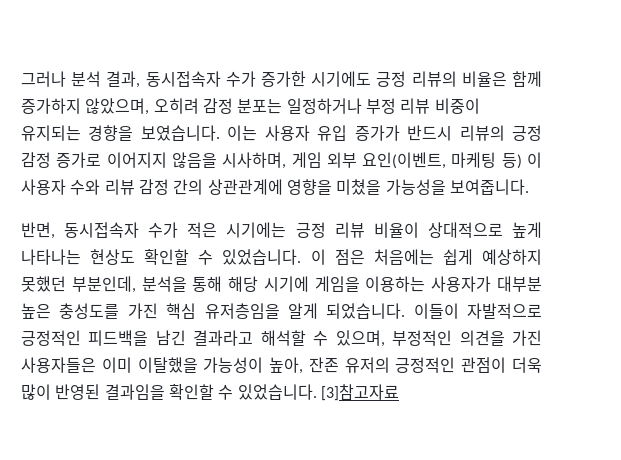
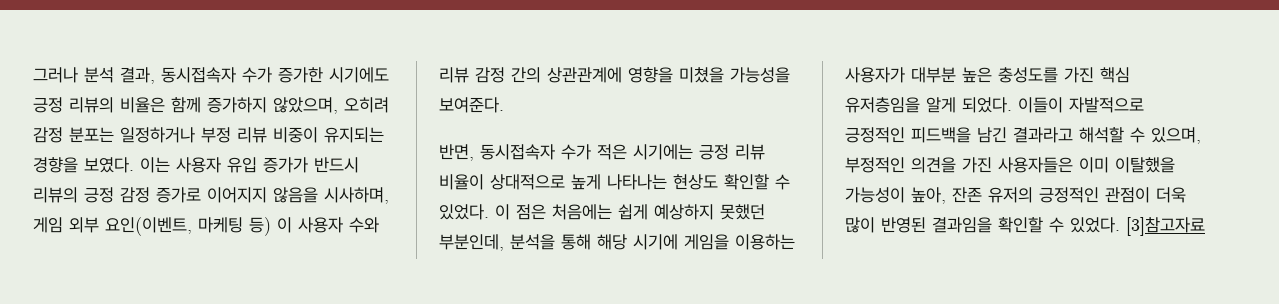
- 그러나 분석 결과, 동시접속자 수가 증가한 시기에도 긍정 리뷰의 비율은 함께 증가하지 않았으며, 오히려 감정 분포는 일정하거나 부정 리뷰 비중이 유지되는 경향을 보였습니다.
+ 그러나 분석 결과, 동시접속자 수가 증가한 시기에도 긍정 리뷰의 비율은 함께 증가하지 않았으며, 오히려 감정 분포는 일정하거나 부정 리뷰 비중이 유지되는 경향을 보였다.
- 이는 사용자 유입 증가가 반드시 리뷰의 긍정 감정 증가로 이어지지 않음을 시사하며, 게임 외부 요인(이벤트, 마케팅 등) 이 사용자 수와 리뷰 감정 간의 상관관계에 영향을 미쳤을 가능성을 보여줍니다.
+ 이는 사용자 유입 증가가 반드시 리뷰의 긍정 감정 증가로 이어지지 않음을 시사하며, 게임 외부 요인(이벤트, 마케팅 등) 이 사용자 수와 리뷰 감정 간의 상관관계에 영향을 미쳤을 가능성을 보여준다.
- 반면, 동시접속자 수가 적은 시기에는 긍정 리뷰 비율이 상대적으로 높게 나타나는 현상도 확인할 수 있었습니다.
+ 반면, 동시접속자 수가 적은 시기에는 긍정 리뷰 비율이 상대적으로 높게 나타나는 현상도 확인할 수 있었다.
- 이 점은 처음에는 쉽게 예상하지 못했던 부분인데, 분석을 통해 해당 시기에 게임을 이용하는 사용자가 대부분 높은 충성도를 가진 핵심 유저층임을 알게 되었습니다.
+ 이 점은 처음에는 쉽게 예상하지 못했던 부분인데, 분석을 통해 해당 시기에 게임을 이용하는 사용자가 대부분 높은 충성도를 가진 핵심 유저층임을 알게 되었다.
- 이들이 자발적으로 긍정적인 피드백을 남긴 결과라고 해석할 수 있으며, 부정적인 의견을 가진 사용자들은 이미 이탈했을 가능성이 높아, 잔존 유저의 긍정적인 관점이 더욱 많이 반영된 결과임을 확인할 수 있었습니다.
+ 이들이 자발적으로 긍정적인 피드백을 남긴 결과라고 해석할 수 있으며, 부정적인 의견을 가진 사용자들은 이미 이탈했을 가능성이 높아, 잔존 유저의 긍정적인 관점이 더욱 많이 반영된 결과임을 확인할 수 있었다.

